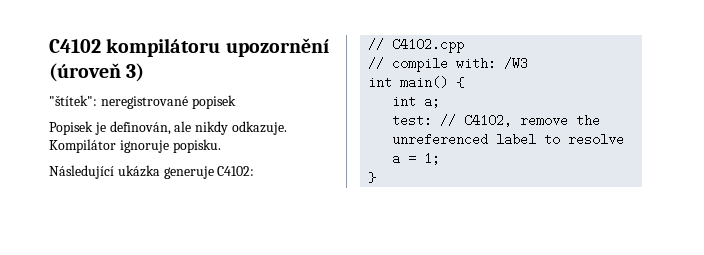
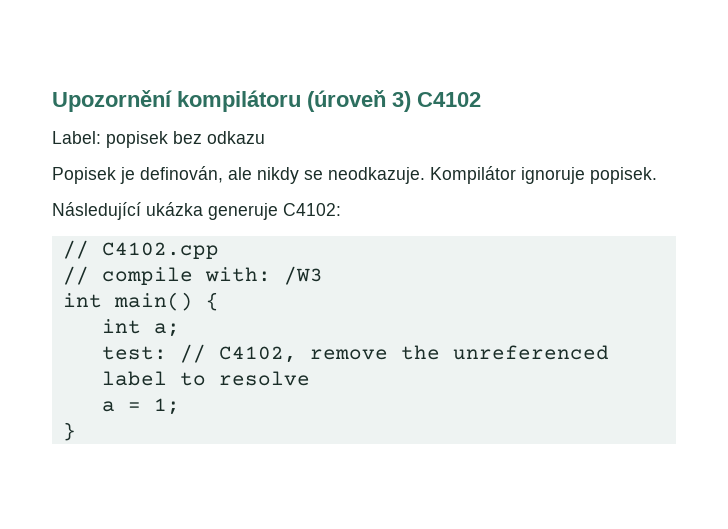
- C4102 kompilátoru upozornění (úroveň 3)
- "štítek": neregistrované popisek
+ Upozornění kompilátoru (úroveň 3) C4102
+ Label: popisek bez odkazu
- Popisek je definován, ale nikdy odkazuje.
+ Popisek je definován, ale nikdy se neodkazuje.
- Kompilátor ignoruje popisku.
+ Kompilátor ignoruje popisek.

